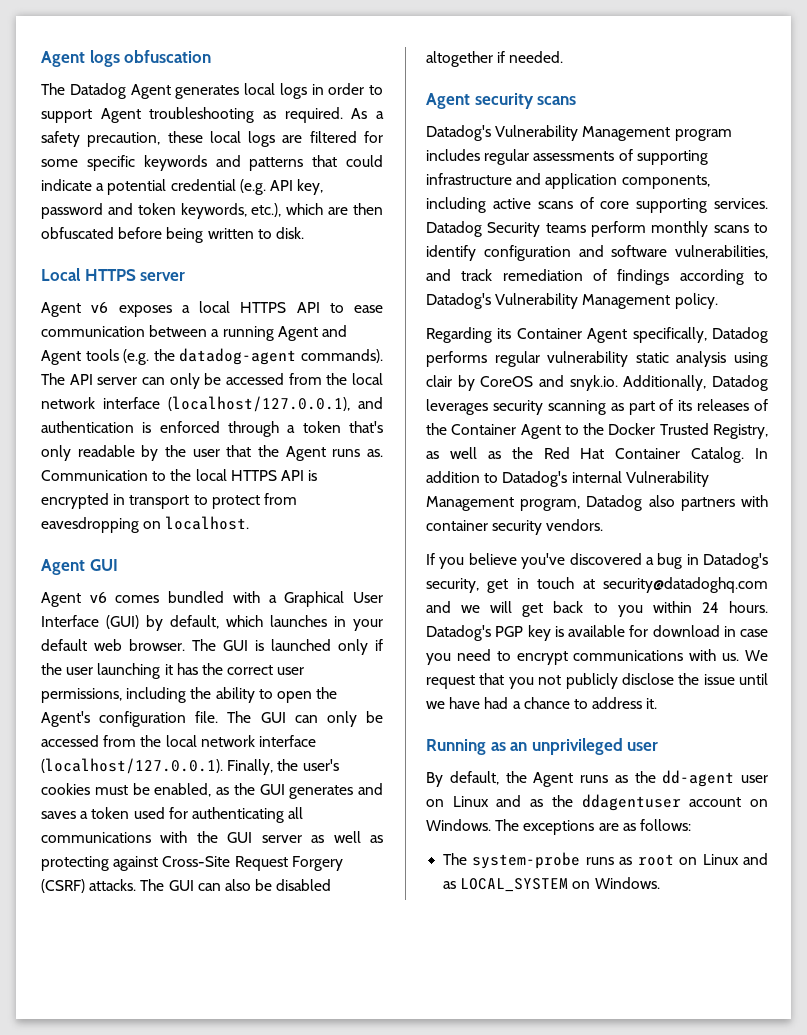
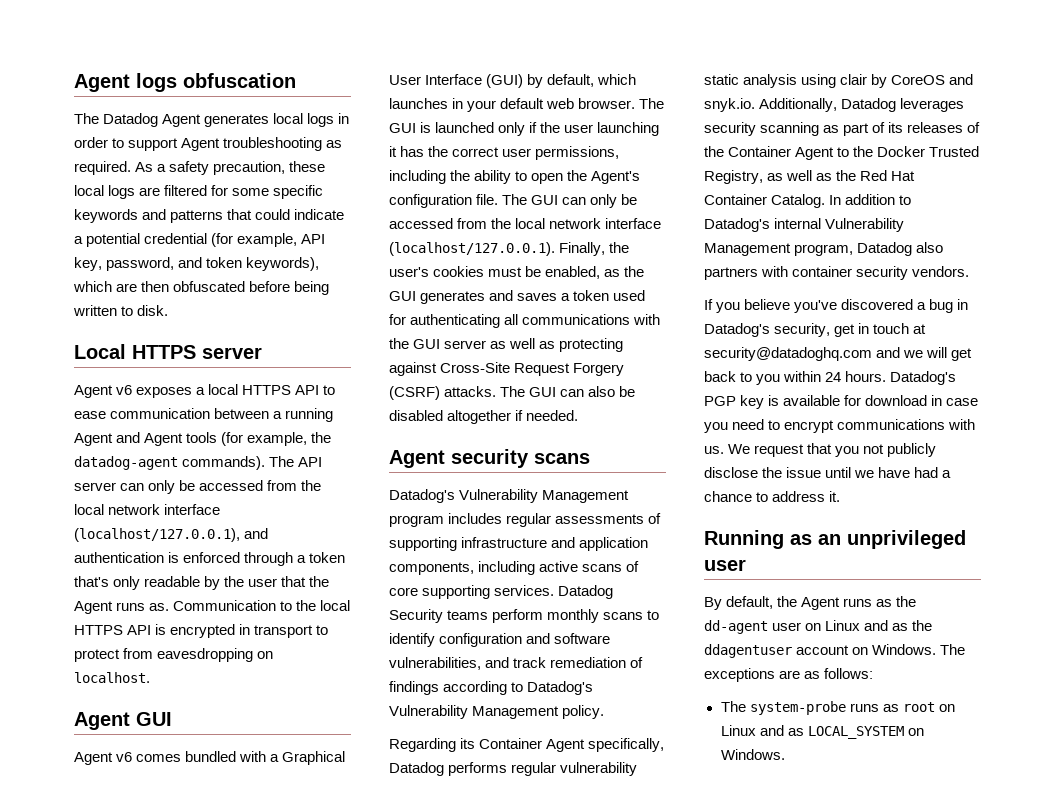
- As a safety precaution, these local logs are filtered for some specific keywords and patterns that could indicate a potential credential (e.g. API key, password and token keywords, etc.), which are then obfuscated before being written to disk.
+ As a safety precaution, these local logs are filtered for some specific keywords and patterns that could indicate a potential credential (for example, API key, password, and token keywords), which are then obfuscated before being written to disk.
- Agent v6 exposes a local HTTPS API to ease communication between a running Agent and Agent tools (e.g. the datadog-agent commands).
+ Agent v6 exposes a local HTTPS API to ease communication between a running Agent and Agent tools (for example, the datadog-agent commands).

